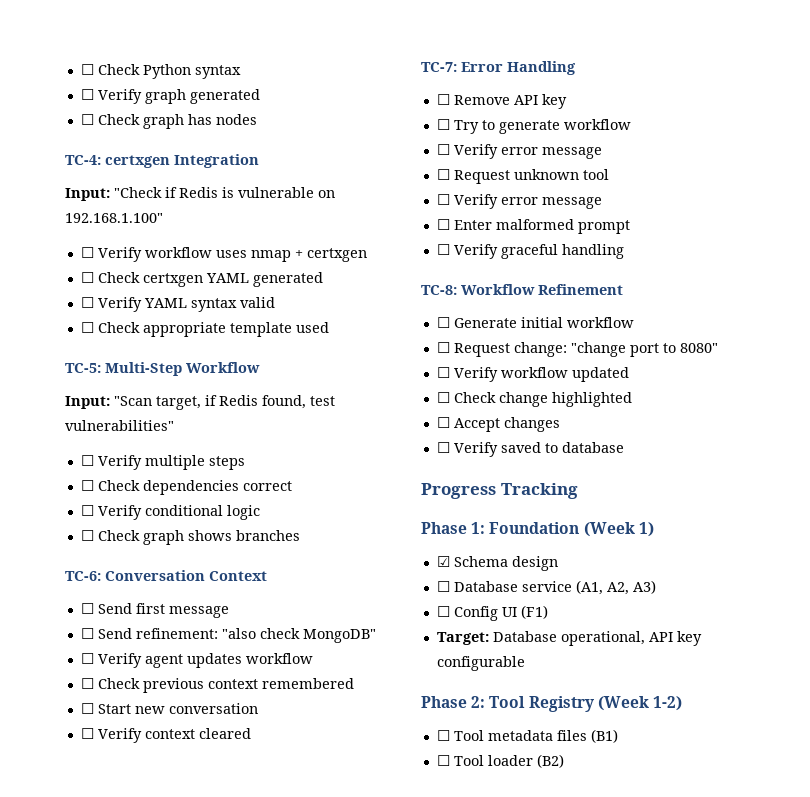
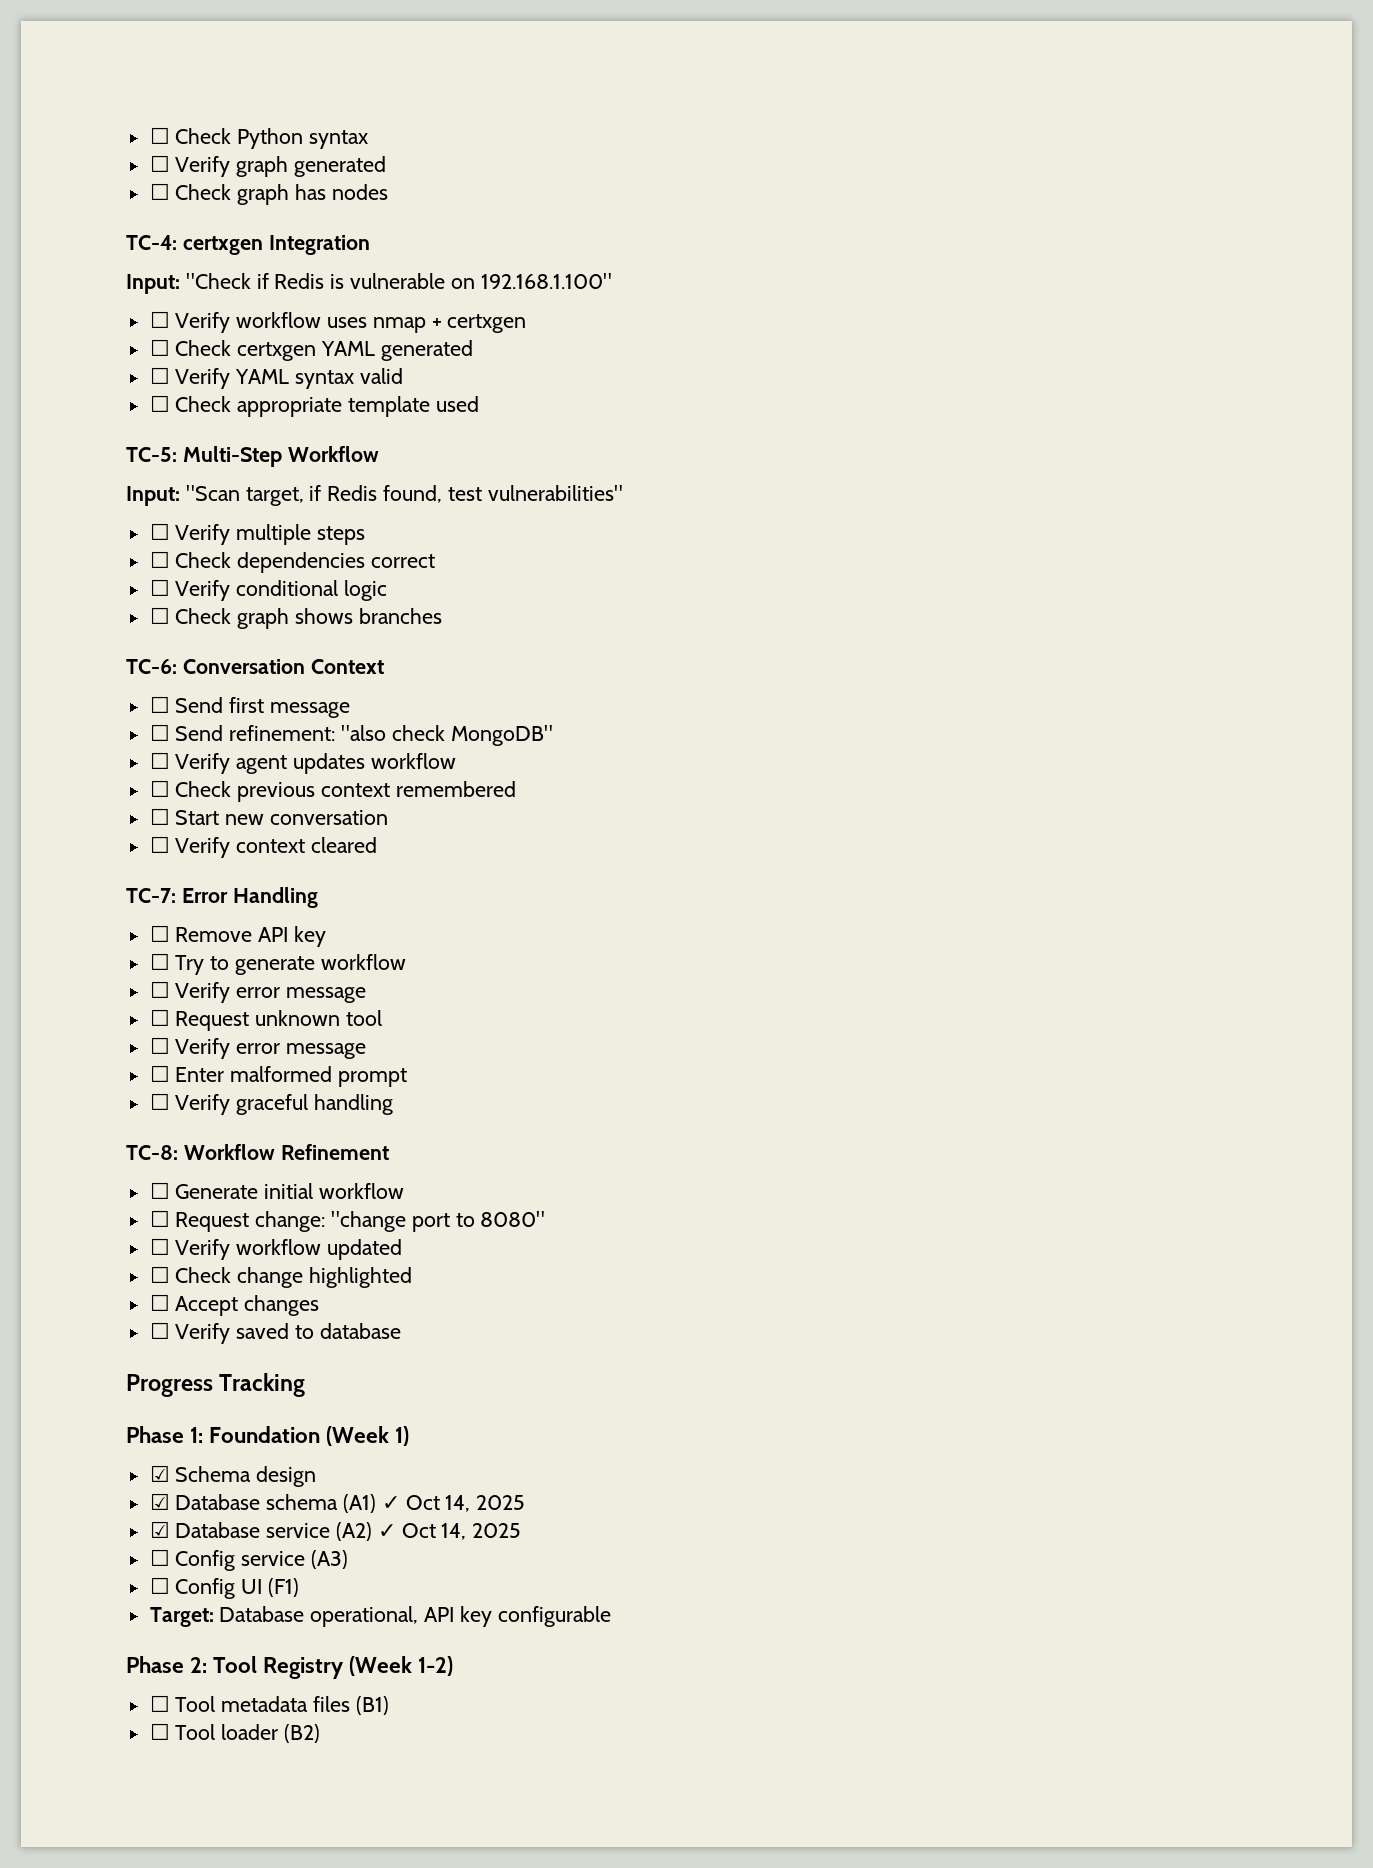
- ☐ Database service (A1, A2, A3)
+ ☑ Database schema (A1) ✓ Oct 14, 2025
+ ☑ Database service (A2) ✓ Oct 14, 2025
+ ☐ Config service (A3)

